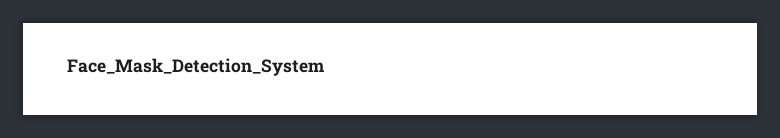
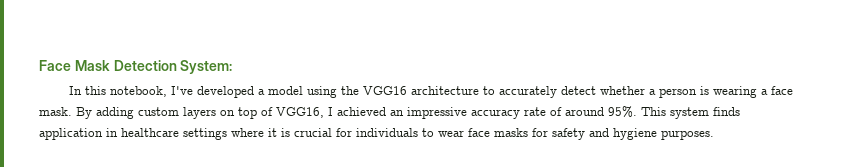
- Face_Mask_Detection_System
+ Face Mask Detection System:
+ In this notebook, I've developed a model using the VGG16 architecture to accurately detect whether a person is wearing a face mask. By adding custom layers on top of VGG16, I achieved an impressive accuracy rate of around 95%. This system finds application in healthcare settings where it is crucial for individuals to wear face masks for safety and hygiene purposes.

